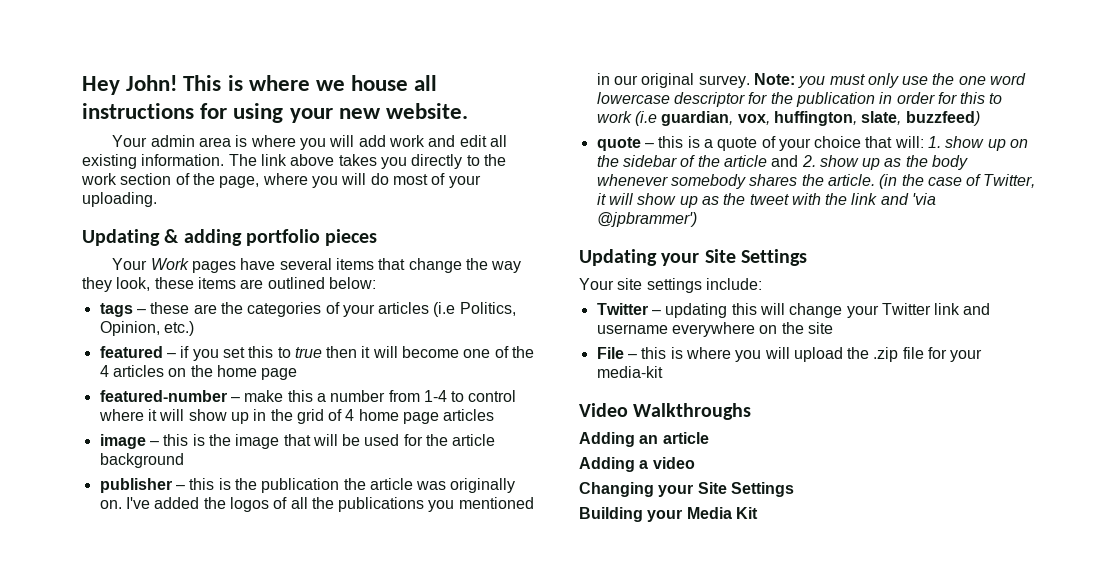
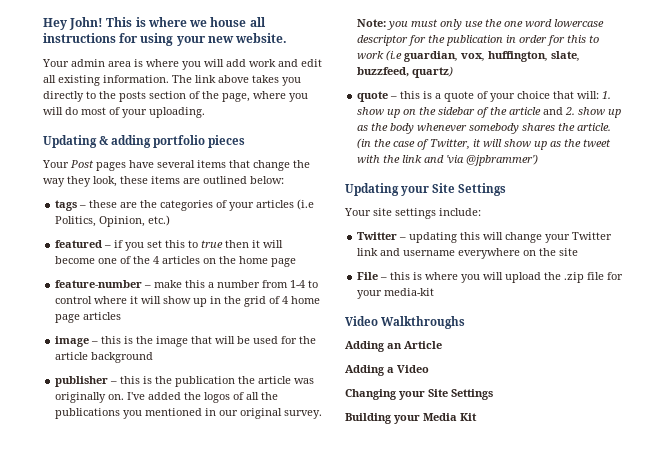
- The link above takes you directly to the work section of the page, where you will do most of your uploading.
+ The link above takes you directly to the posts section of the page, where you will do most of your uploading.
- Your Work pages have several items that change the way they look, these items are outlined below:
+ Your Post pages have several items that change the way they look, these items are outlined below:
- featured-number – make this a number from 1-4 to control where it will show up in the grid of 4 home page articles
+ feature-number – make this a number from 1-4 to control where it will show up in the grid of 4 home page articles
- Note: you must only use the one word lowercase descriptor for the publication in order for this to work (i.e guardian, vox, huffington, slate, buzzfeed)
+ Note: you must only use the one word lowercase descriptor for the publication in order for this to work (i.e guardian, vox, huffington, slate, buzzfeed, quartz)
- Adding an article
+ Adding an Article
- Adding a video
+ Adding a Video

